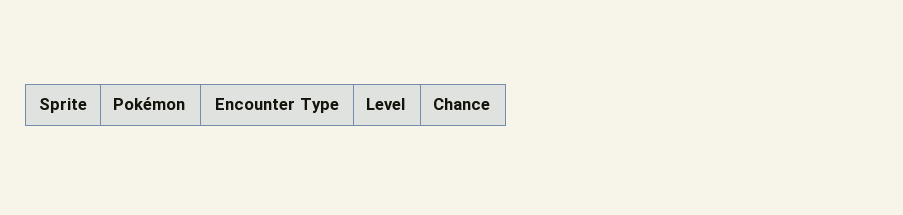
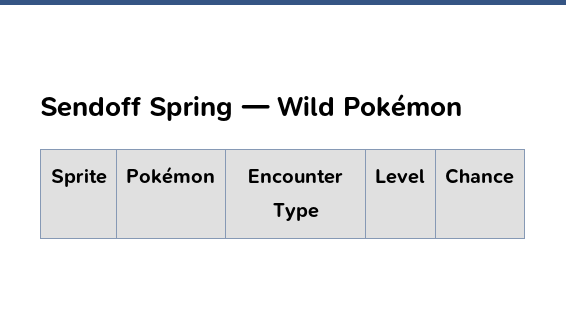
+ Sendoff Spring — Wild Pokémon

